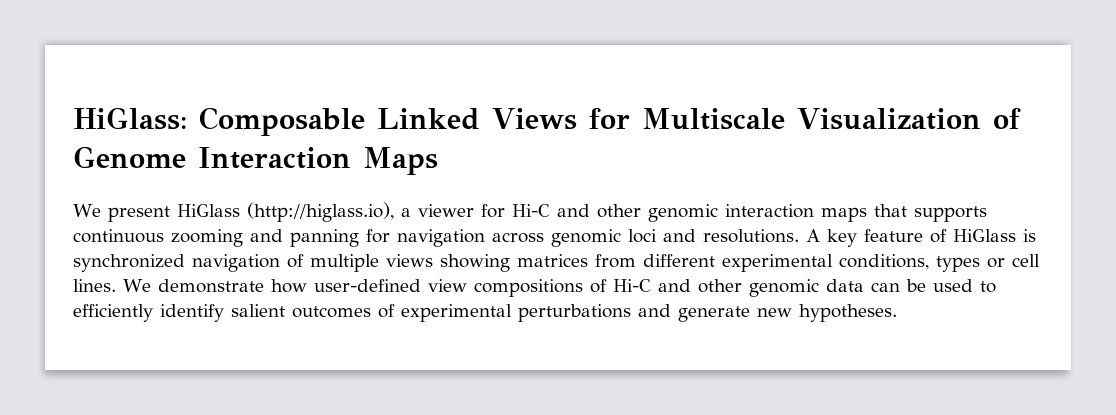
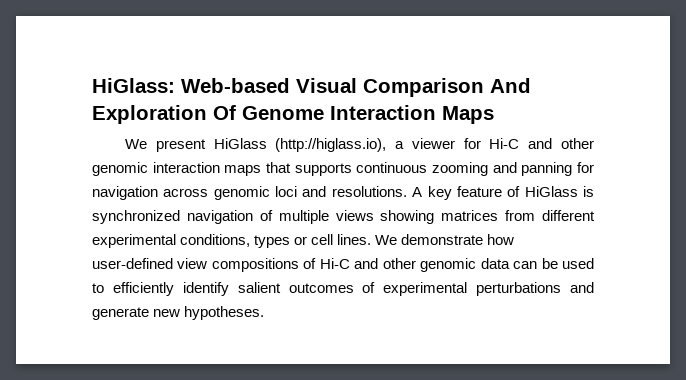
- HiGlass: Composable Linked Views for Multiscale Visualization of Genome Interaction Maps
+ HiGlass: Web-based Visual Comparison And Exploration Of Genome Interaction Maps

